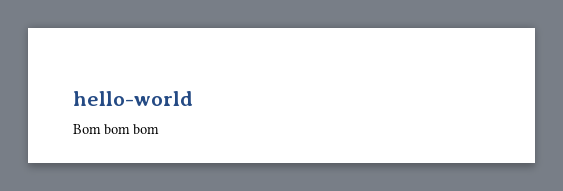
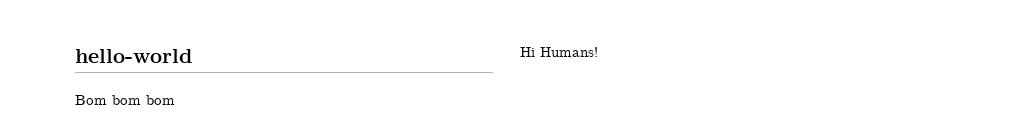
+ Hi Humans!

